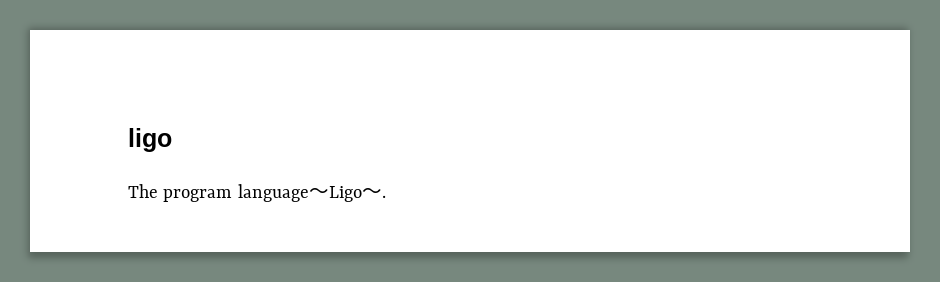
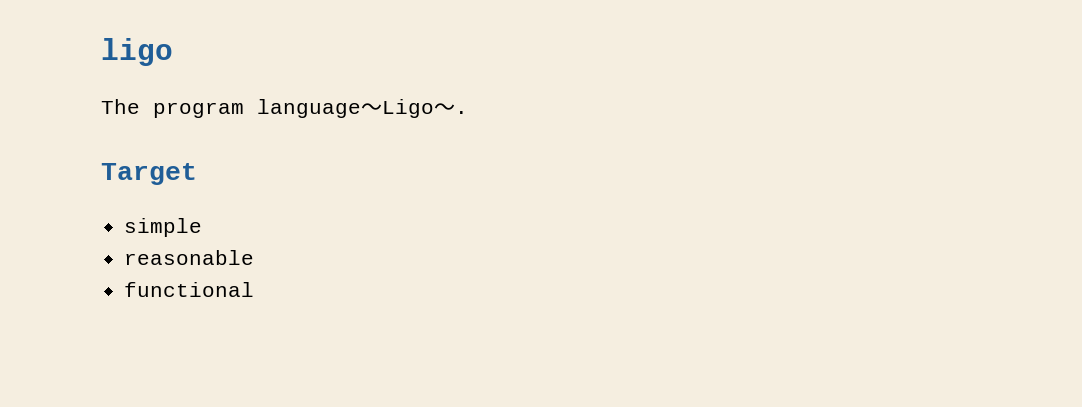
+ Target
+ simple
+ reasonable
+ functional

